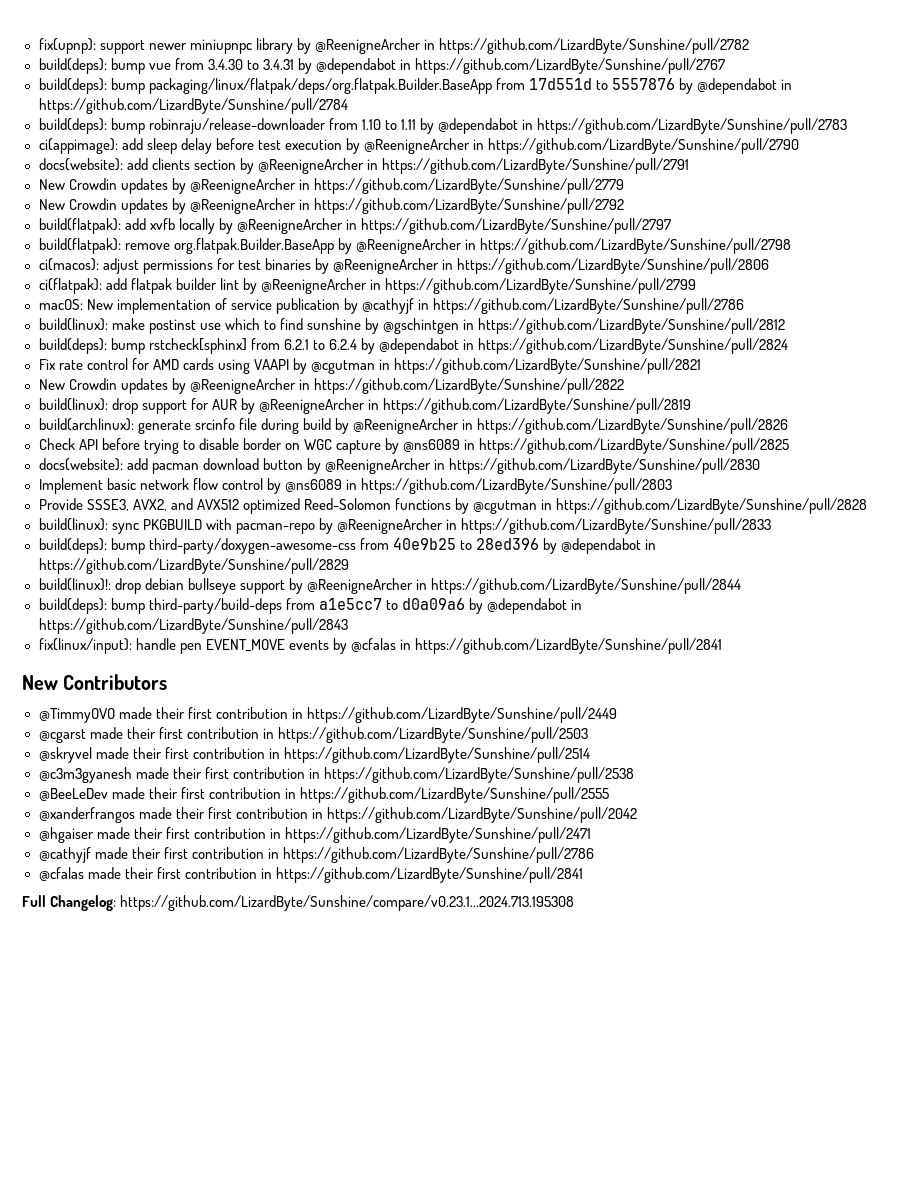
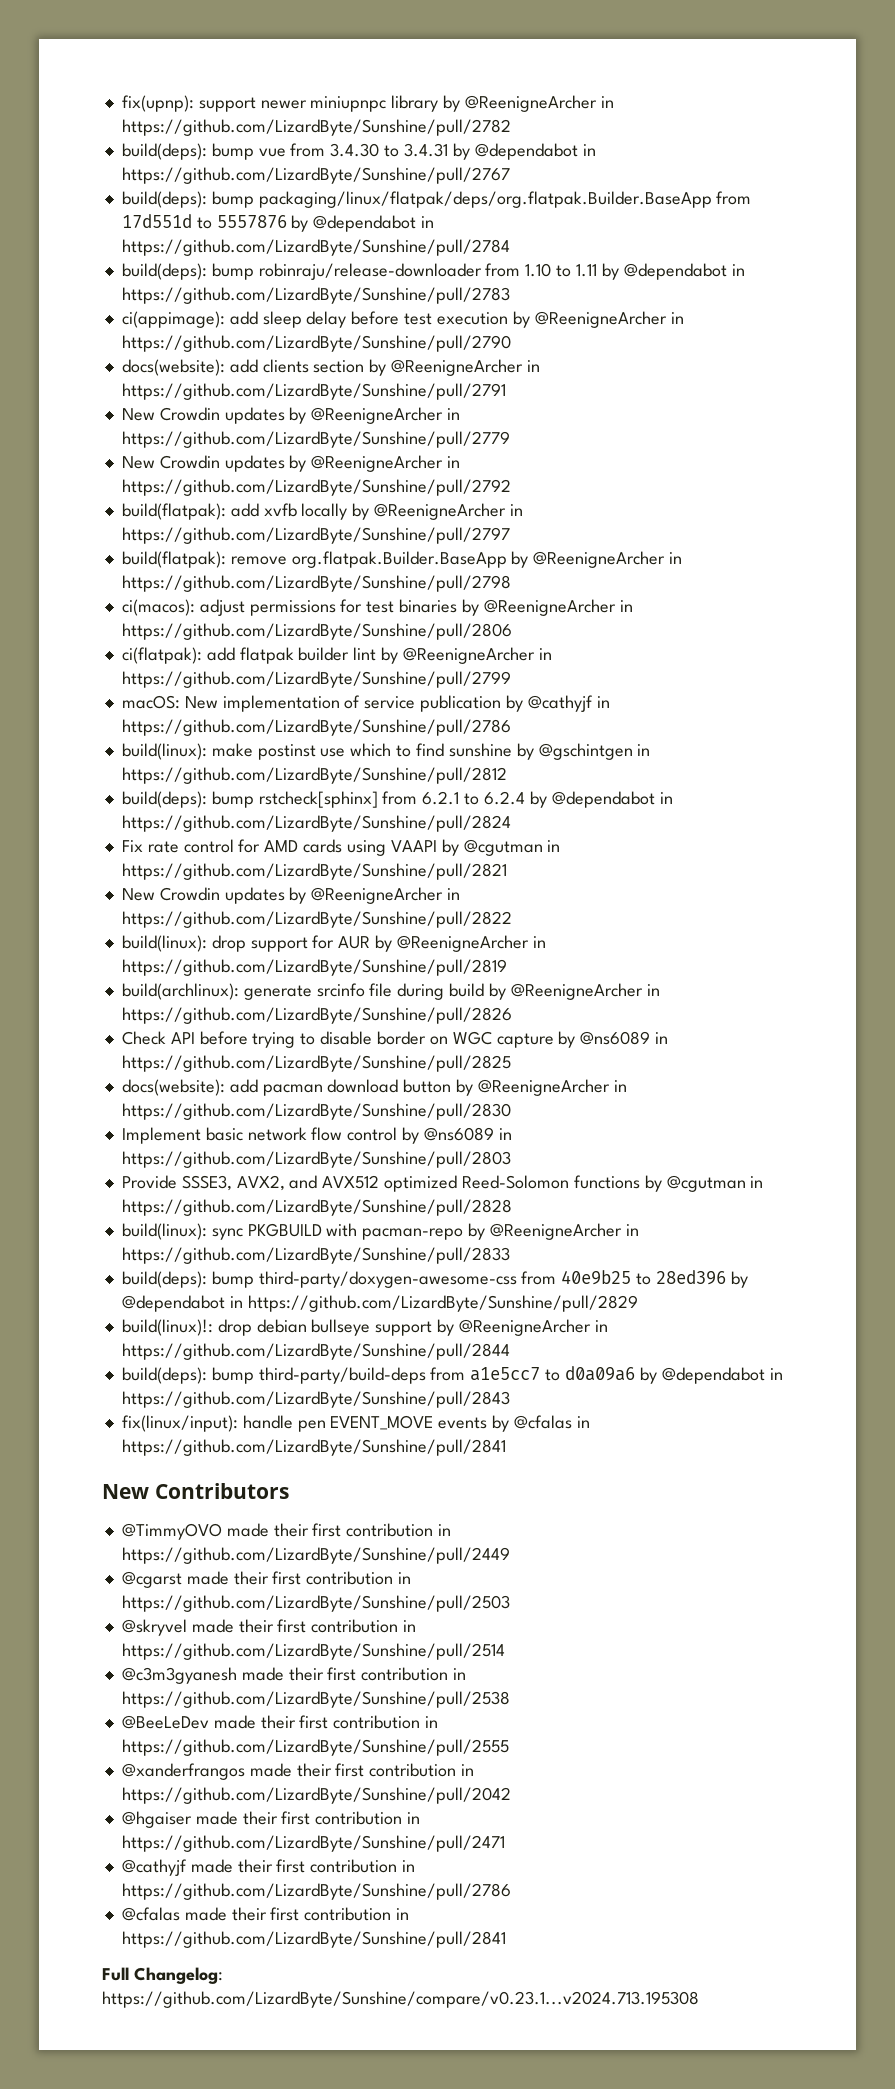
- Full Changelog: https://github.com/LizardByte/Sunshine/compare/v0.23.1...2024.713.195308
+ Full Changelog: https://github.com/LizardByte/Sunshine/compare/v0.23.1...v2024.713.195308

